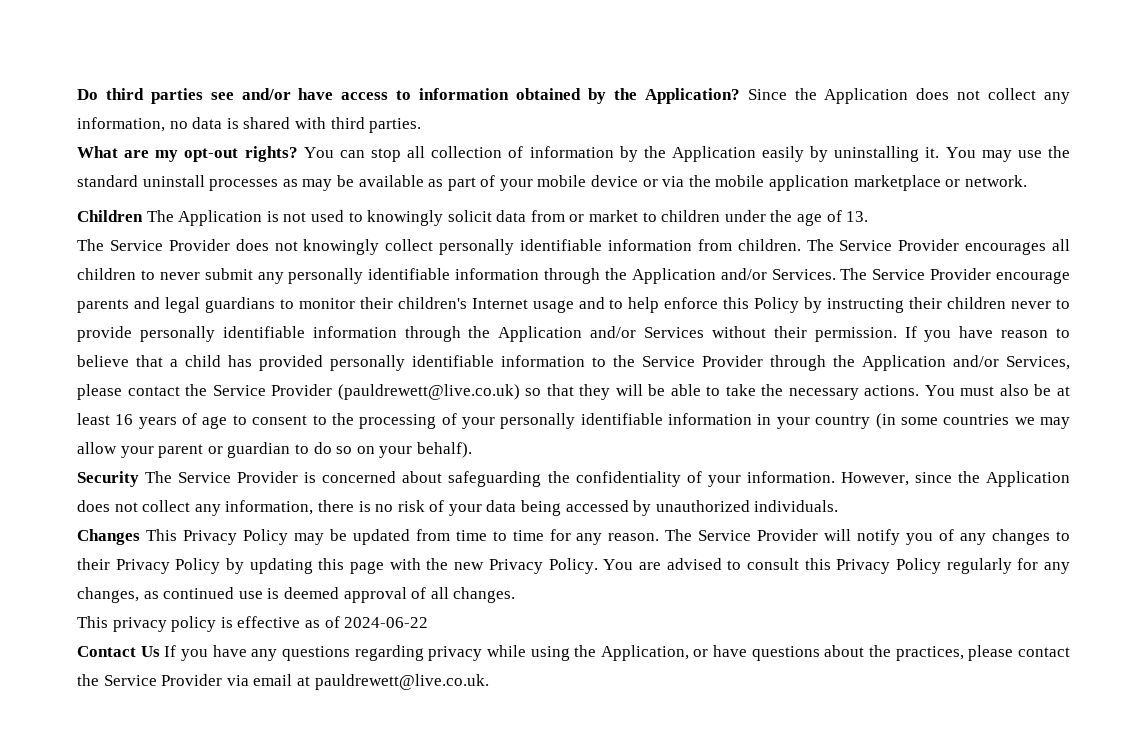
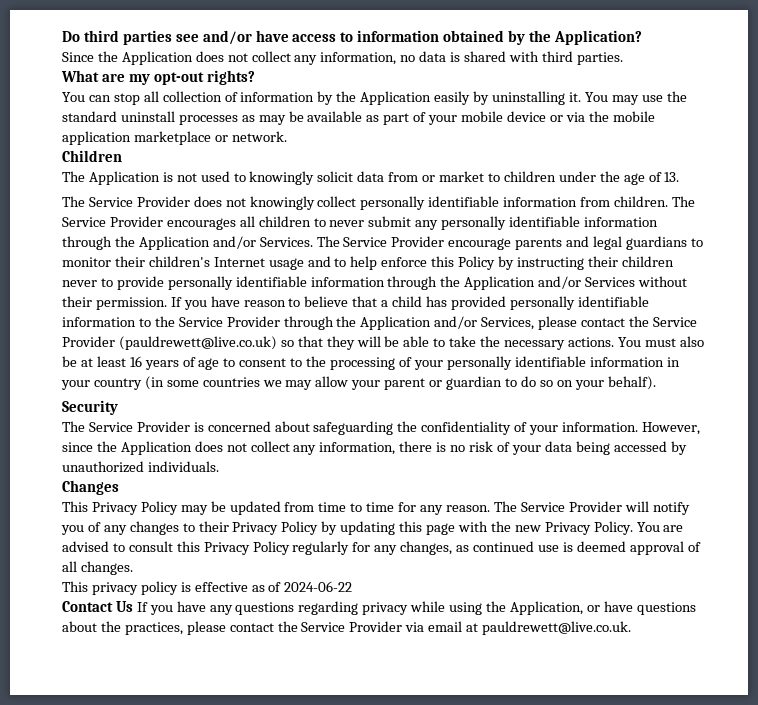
- Do third parties see and/or have access to information obtained by the Application? Since the Application does not collect any information, no data is shared with third parties.
+ Do third parties see and/or have access to information obtained by the Application?
+ Since the Application does not collect any information, no data is shared with third parties.
- What are my opt-out rights? You can stop all collection of information by the Application easily by uninstalling it.
+ What are my opt-out rights?
+ You can stop all collection of information by the Application easily by uninstalling it.
- Children The Application is not used to knowingly solicit data from or market to children under the age of 13.
+ Children
+ The Application is not used to knowingly solicit data from or market to children under the age of 13.
- Security The Service Provider is concerned about safeguarding the confidentiality of your information.
+ Security
+ The Service Provider is concerned about safeguarding the confidentiality of your information.
- Changes This Privacy Policy may be updated from time to time for any reason.
+ Changes
+ This Privacy Policy may be updated from time to time for any reason.

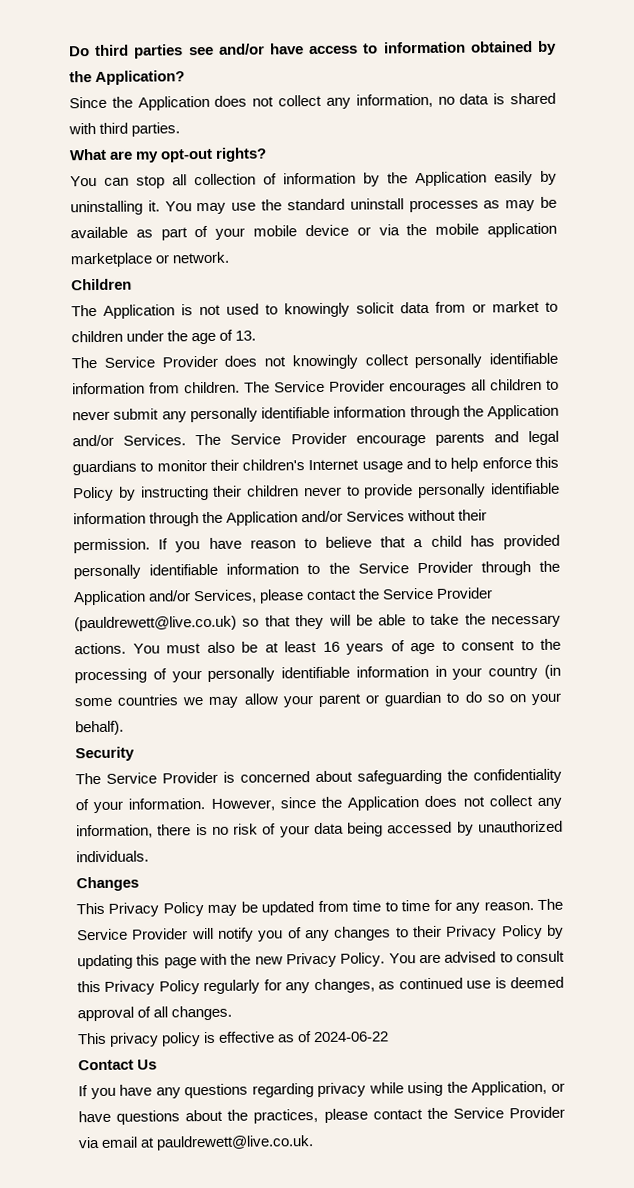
- Contact Us If you have any questions regarding privacy while using the Application, or have questions about the practices, please contact the Service Provider via email at pauldrewett@live.co.uk.
+ Contact Us
+ If you have any questions regarding privacy while using the Application, or have questions about the practices, please contact the Service Provider via email at pauldrewett@live.co.uk.

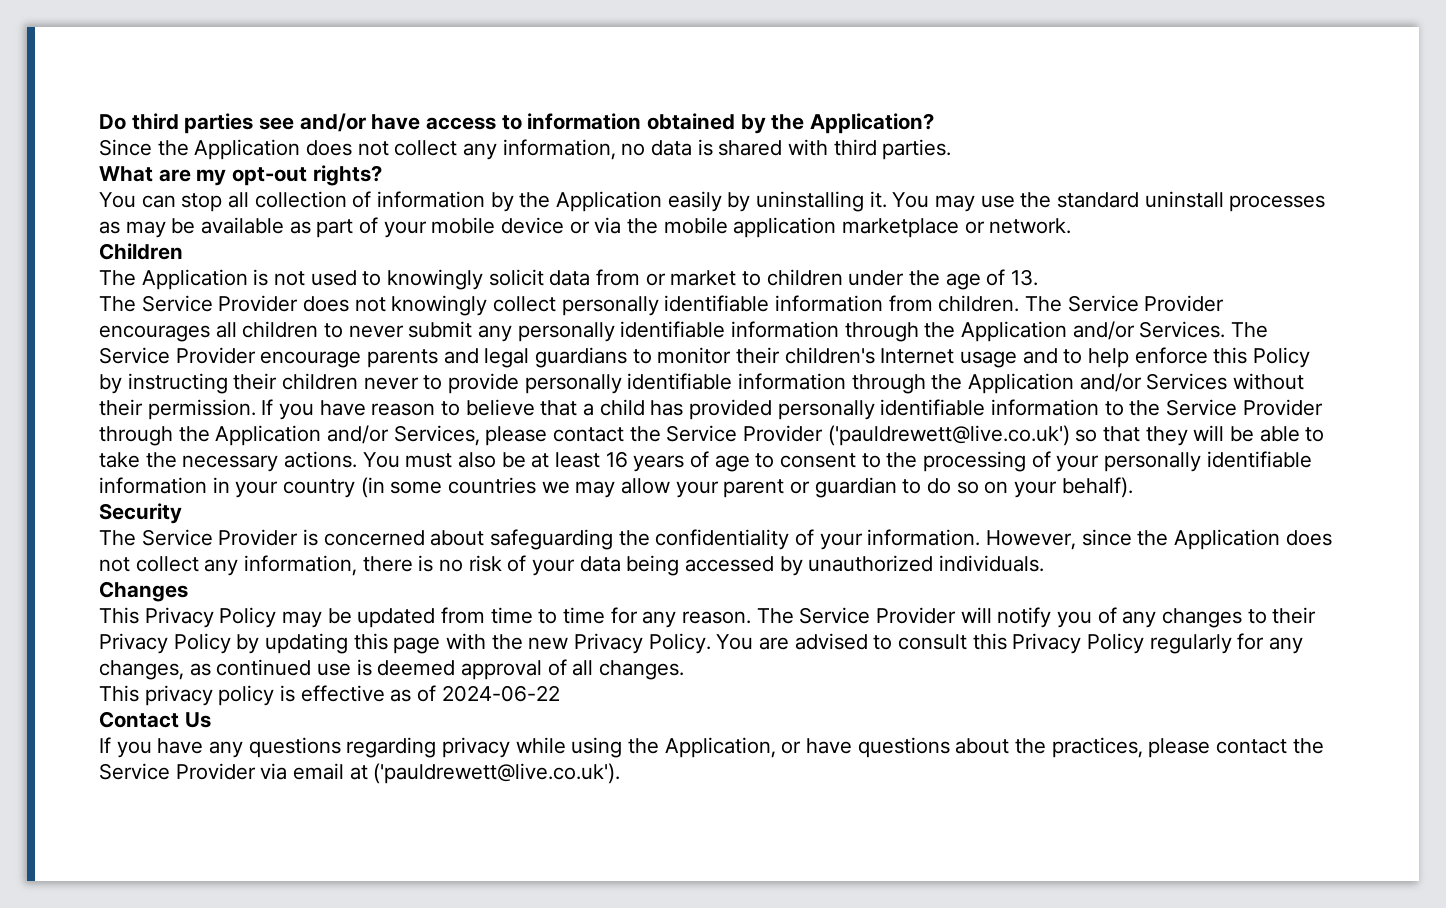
- If you have reason to believe that a child has provided personally identifiable information to the Service Provider through the Application and/or Services, please contact the Service Provider (pauldrewett@live.co.uk) so that they will be able to take the necessary actions.
+ If you have reason to believe that a child has provided personally identifiable information to the Service Provider through the Application and/or Services, please contact the Service Provider ('pauldrewett@live.co.uk') so that they will be able to take the necessary actions.
- If you have any questions regarding privacy while using the Application, or have questions about the practices, please contact the Service Provider via email at pauldrewett@live.co.uk.
+ If you have any questions regarding privacy while using the Application, or have questions about the practices, please contact the Service Provider via email at ('pauldrewett@live.co.uk').

